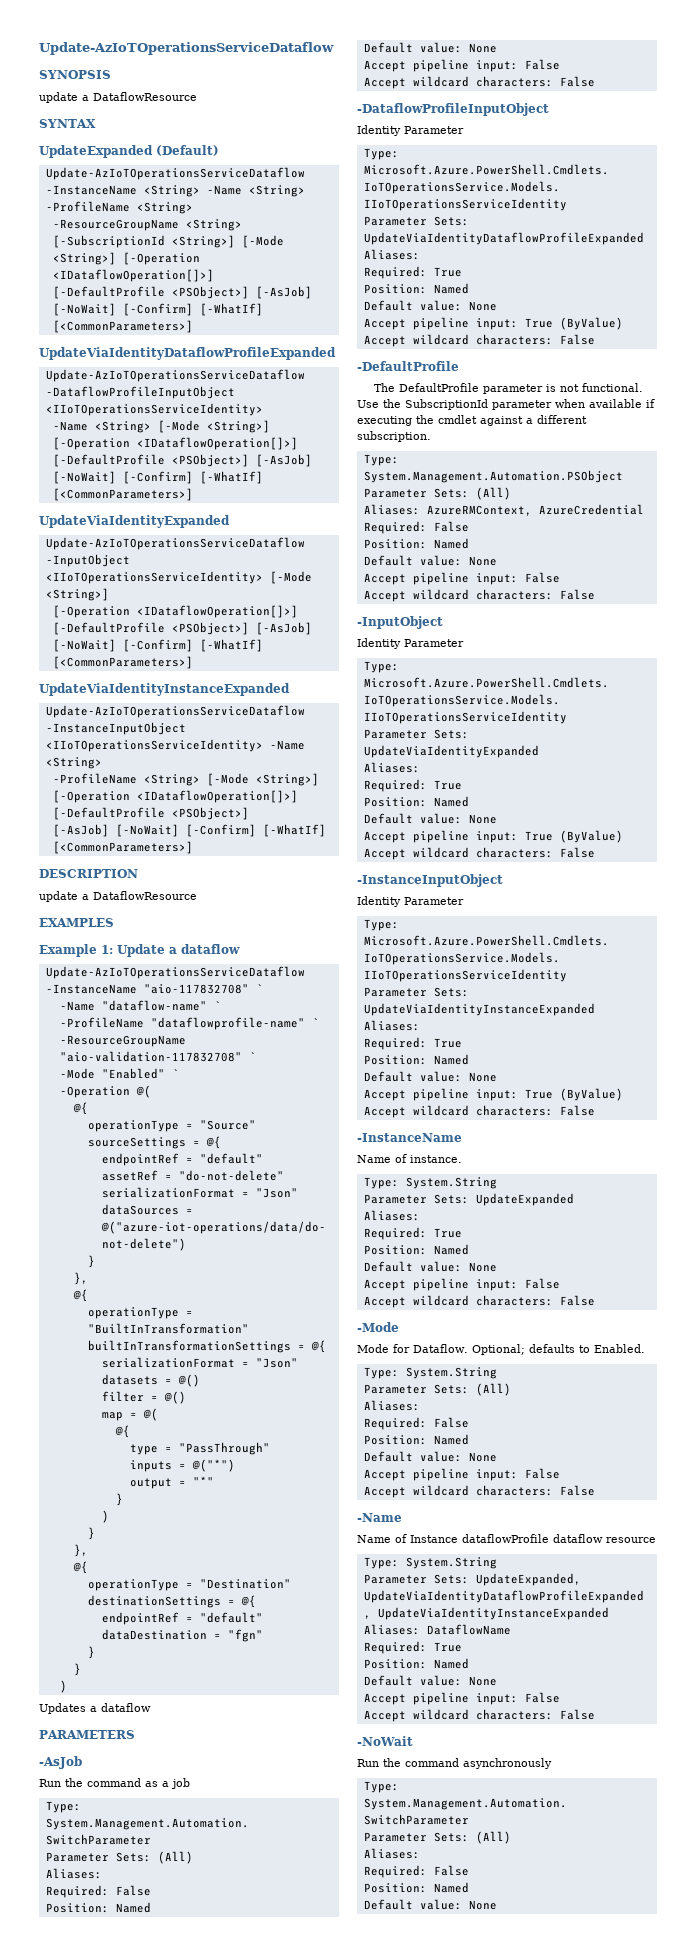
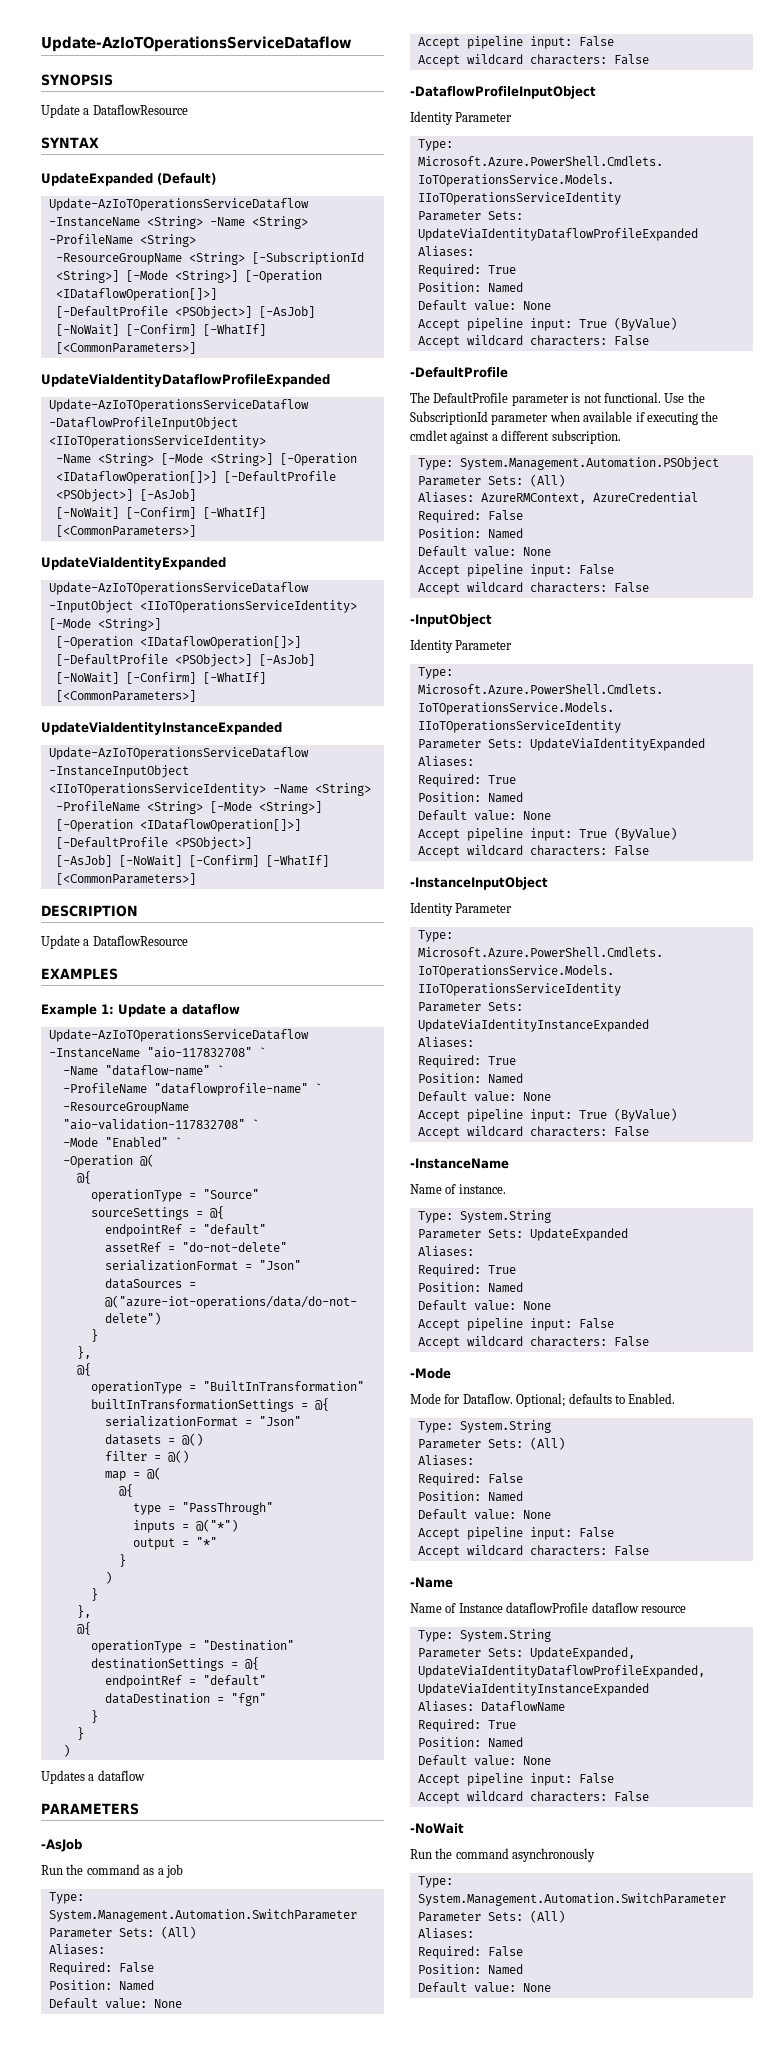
  SYNOPSIS
- update a DataflowResource
+ Update a DataflowResource
  DESCRIPTION
- update a DataflowResource
+ Update a DataflowResource

